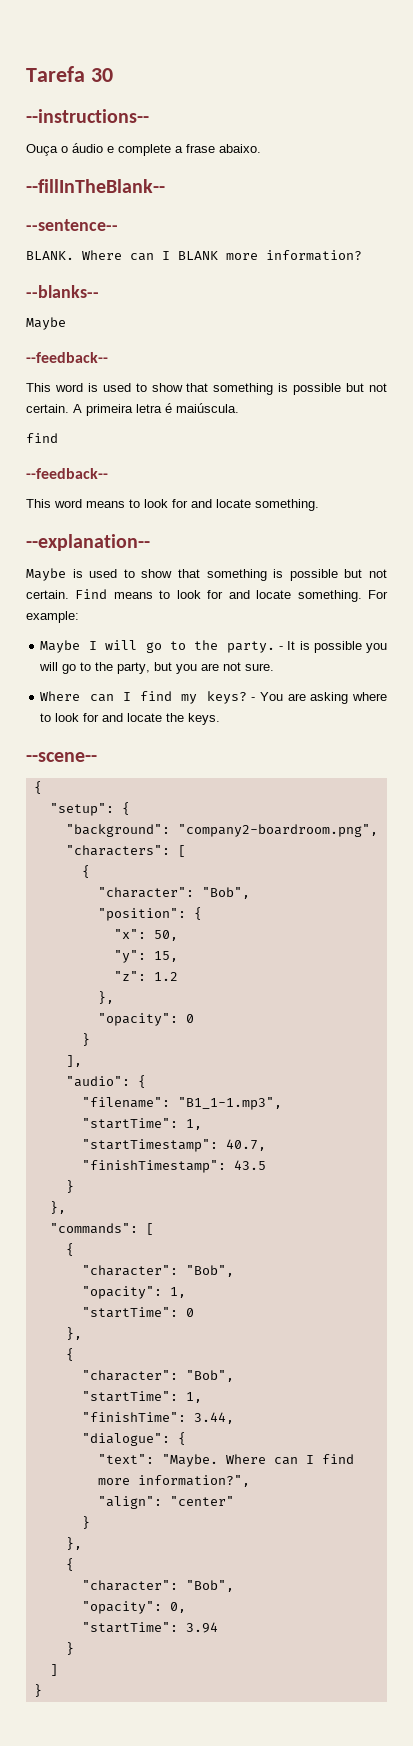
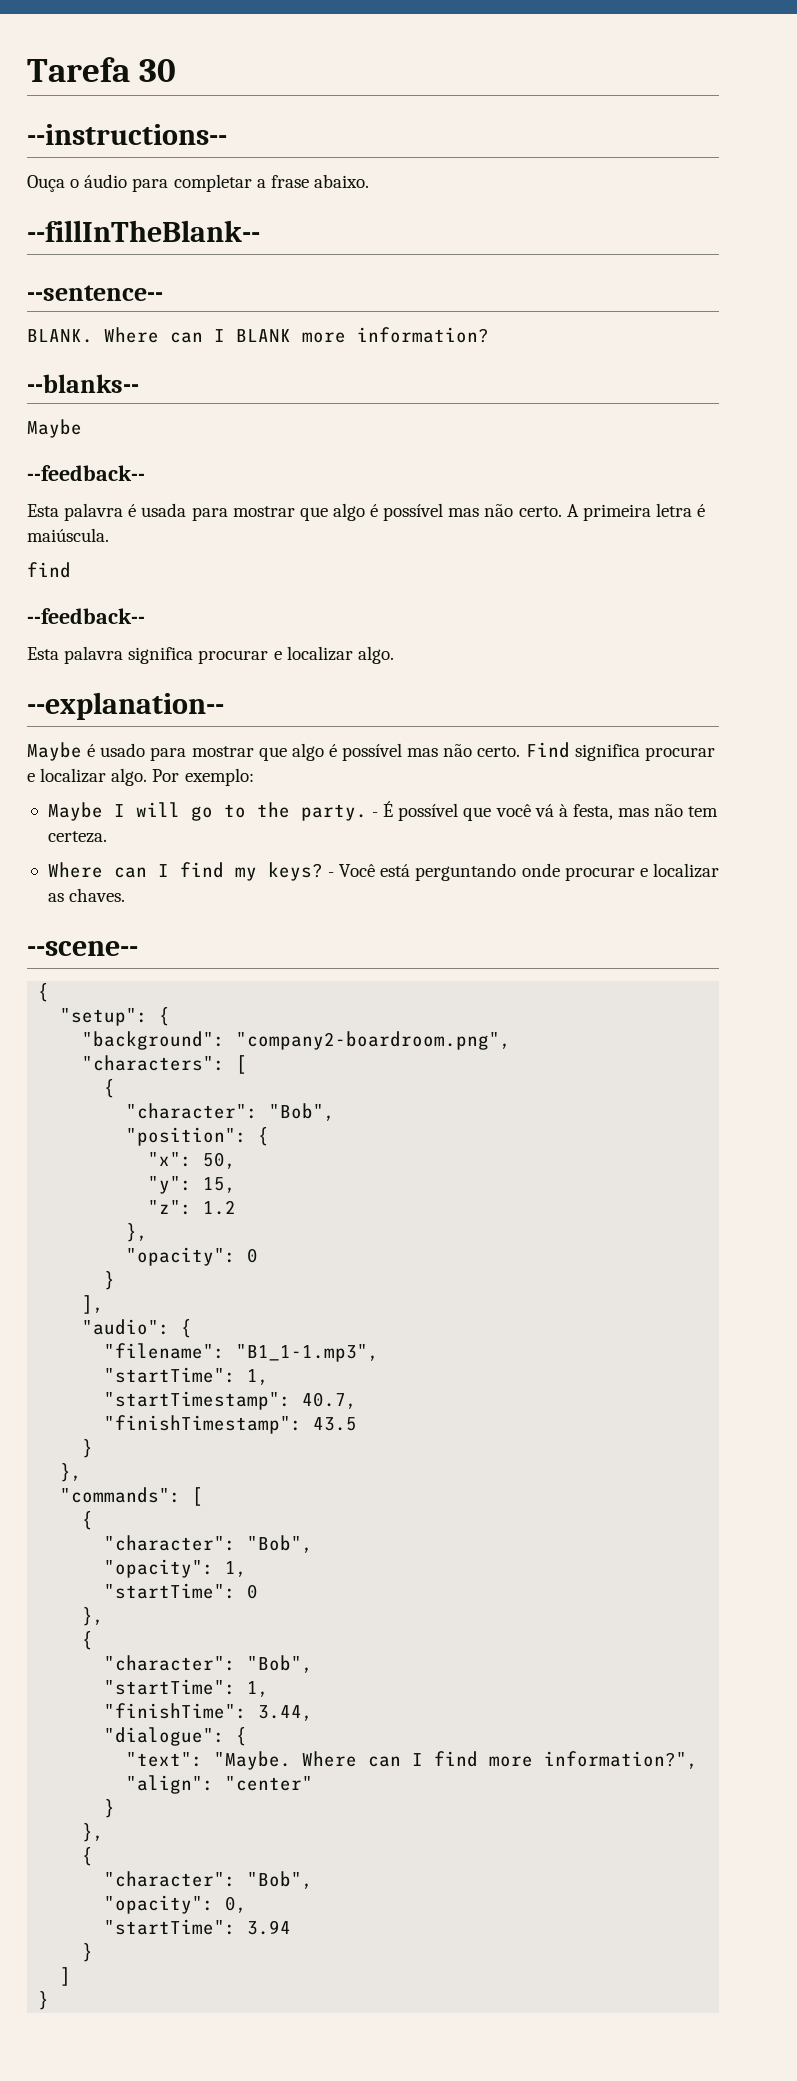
- Ouça o áudio e complete a frase abaixo.
+ Ouça o áudio para completar a frase abaixo.
- This word is used to show that something is possible but not certain.
+ Esta palavra é usada para mostrar que algo é possível mas não certo.
- This word means to look for and locate something.
+ Esta palavra significa procurar e localizar algo.
  --explanation--
- Maybe is used to show that something is possible but not certain. Find means to look for and locate something. For example:
+ Maybe é usado para mostrar que algo é possível mas não certo. Find significa procurar e localizar algo. Por exemplo:
- - It is possible you will go to the party, but you are not sure.
+ - É possível que você vá à festa, mas não tem certeza.
- - You are asking where to look for and locate the keys.
+ - Você está perguntando onde procurar e localizar as chaves.

